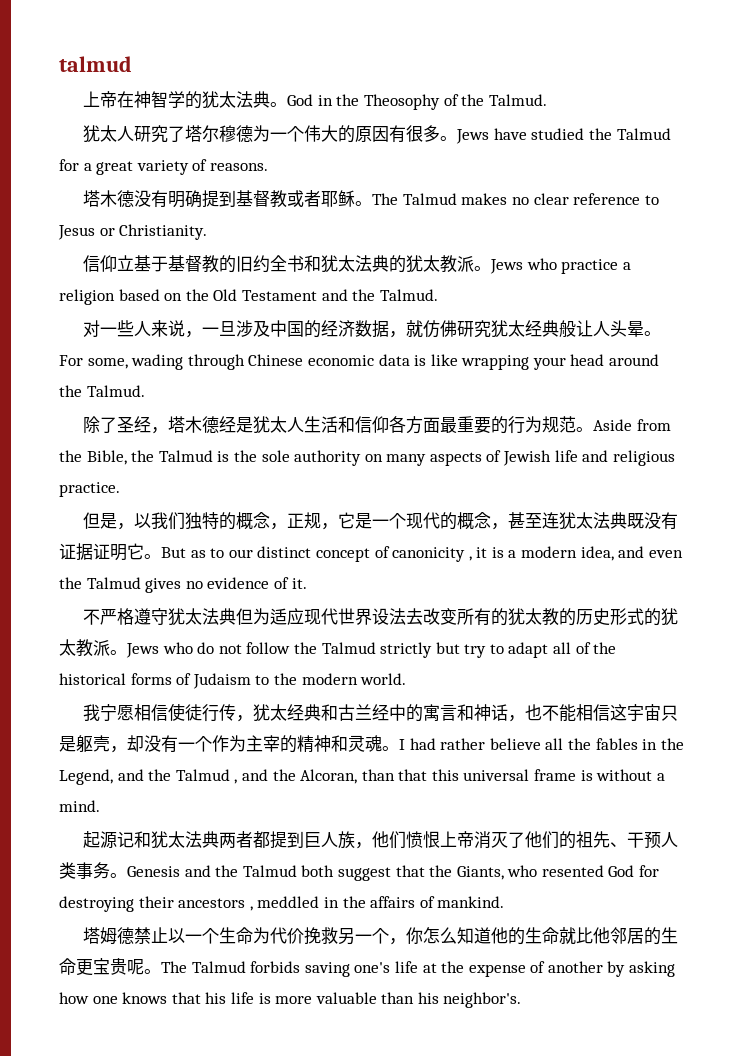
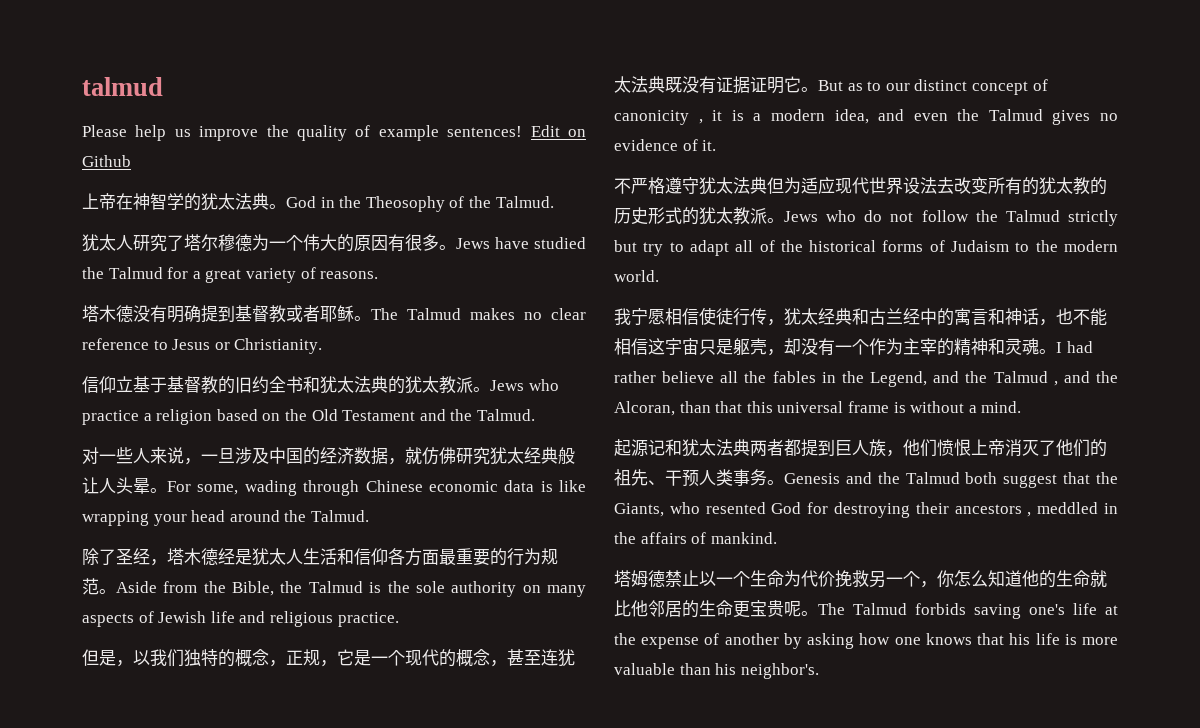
+ Please help us improve the quality of example sentences! Edit on Github

